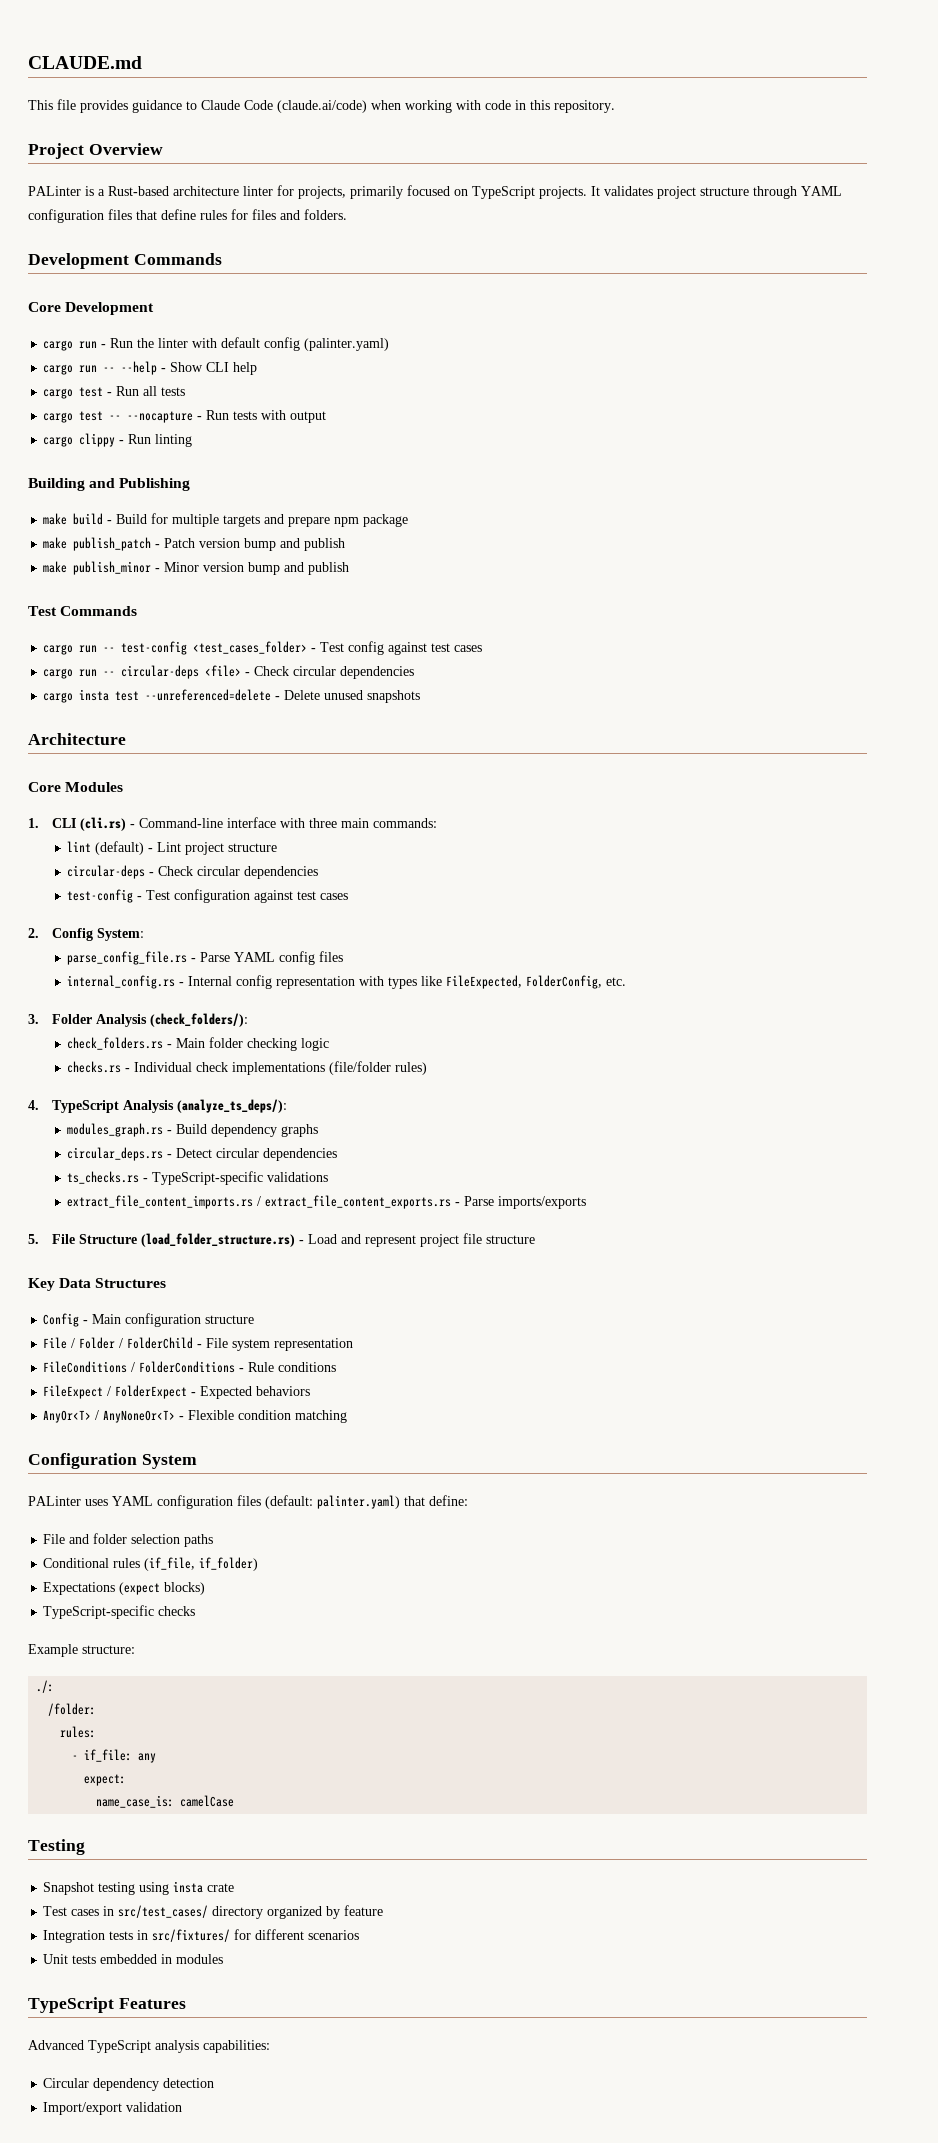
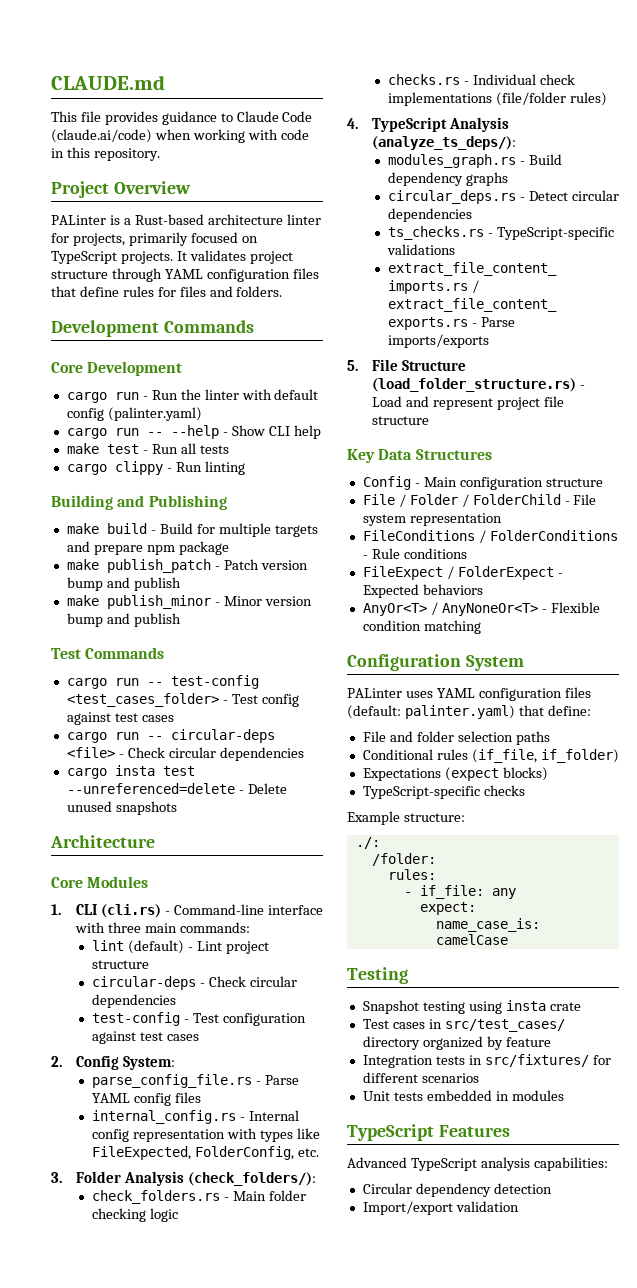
- cargo test - Run all tests
+ make test - Run all tests
- cargo test -- --nocapture - Run tests with output

